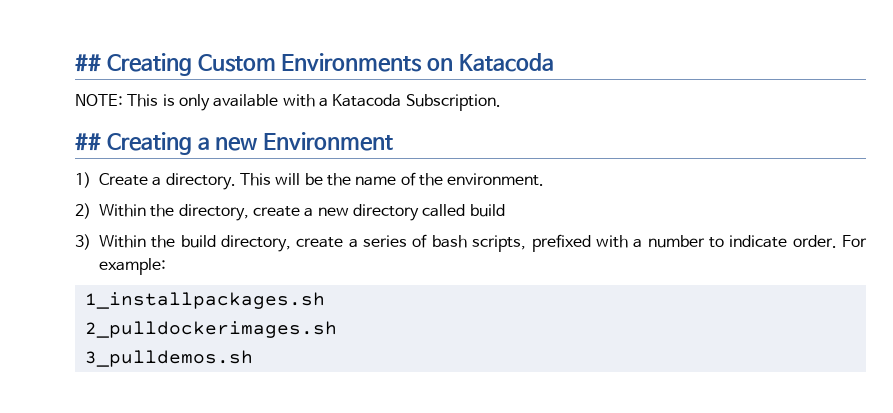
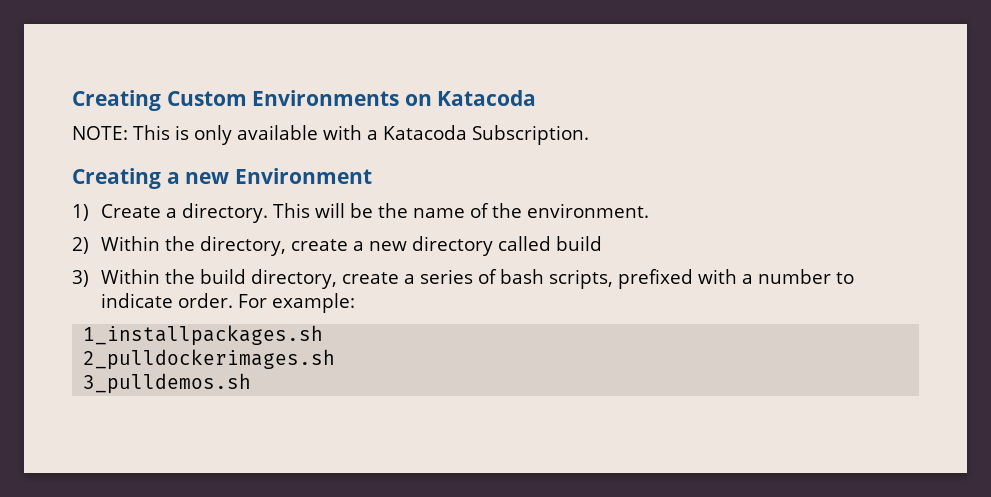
- ## Creating Custom Environments on Katacoda
+ Creating Custom Environments on Katacoda
- ## Creating a new Environment
+ Creating a new Environment

